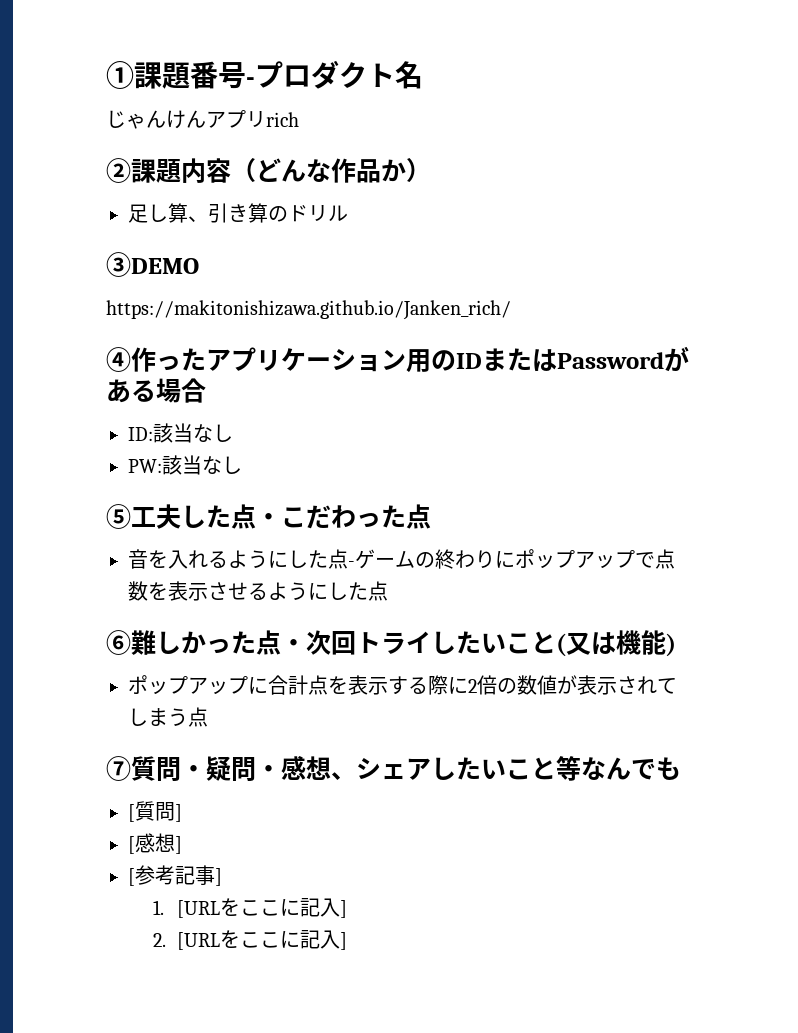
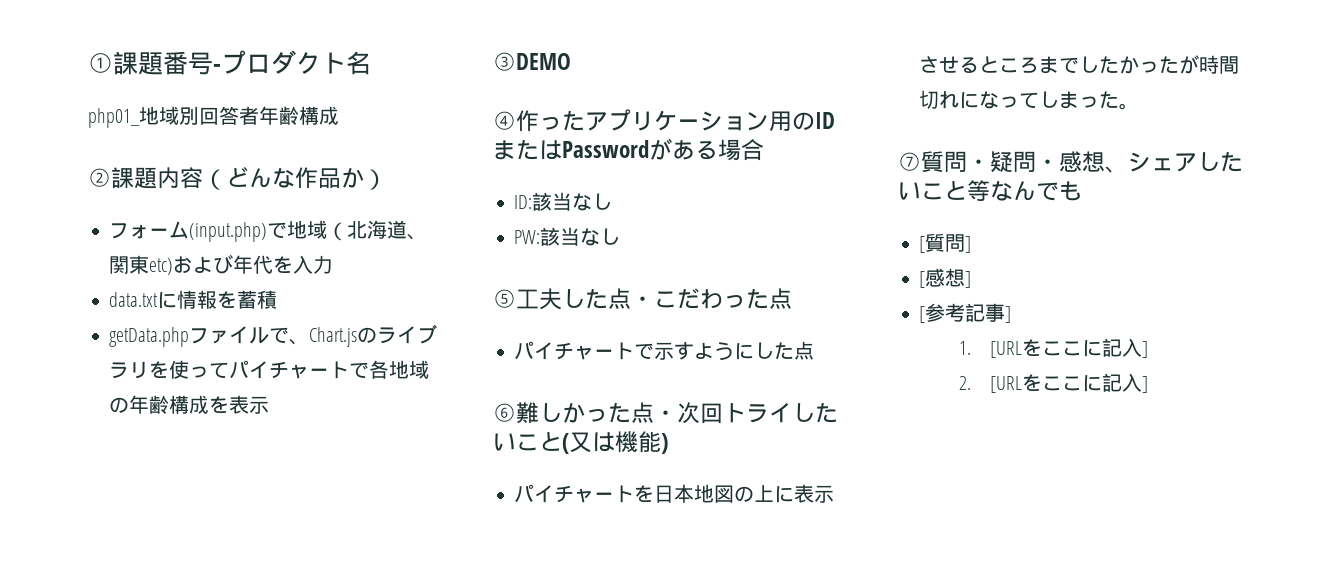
- じゃんけんアプリrich
+ php01_地域別回答者年齢構成
- 足し算、引き算のドリル
+ フォーム(input.php)で地域（北海道、関東etc)および年代を入力
+ data.txtに情報を蓄積
+ getData.phpファイルで、Chart.jsのライブラリを使ってパイチャートで各地域の年齢構成を表示
- https://makitonishizawa.github.io/Janken_rich/
- 音を入れるようにした点-ゲームの終わりにポップアップで点数を表示させるようにした点
+ パイチャートで示すようにした点
- ポップアップに合計点を表示する際に2倍の数値が表示されてしまう点
+ パイチャートを日本地図の上に表示させるところまでしたかったが時間切れになってしまった。

